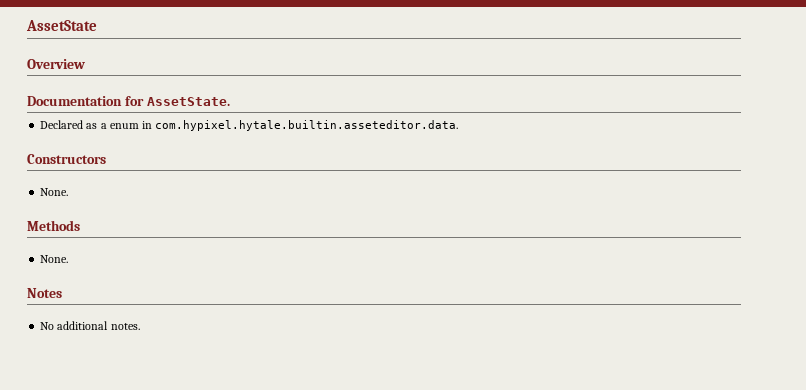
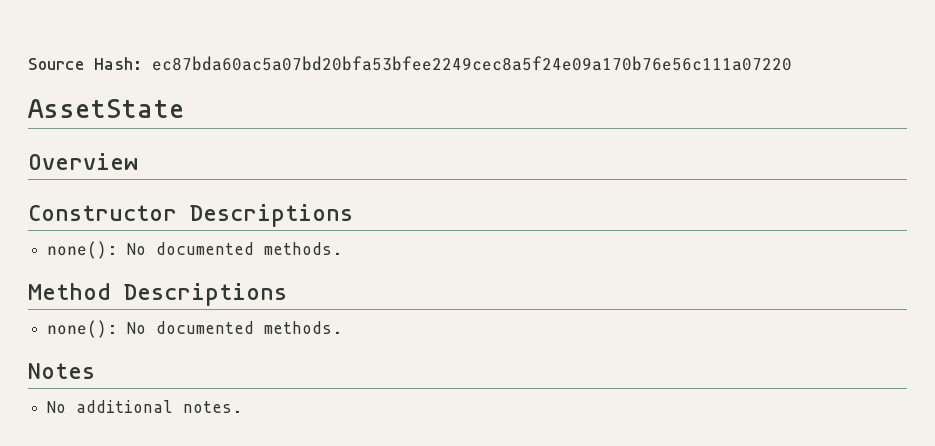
+ Source Hash: ec87bda60ac5a07bd20bfa53bfee2249cec8a5f24e09a170b76e56c111a07220
- Documentation for AssetState.
- Declared as a enum in com.hypixel.hytale.builtin.asseteditor.data.
- Constructors
- None.
- Methods
- None.
+ Constructor Descriptions
+ none(): No documented methods.
+ Method Descriptions
+ none(): No documented methods.

